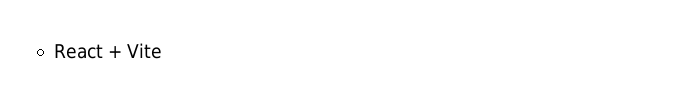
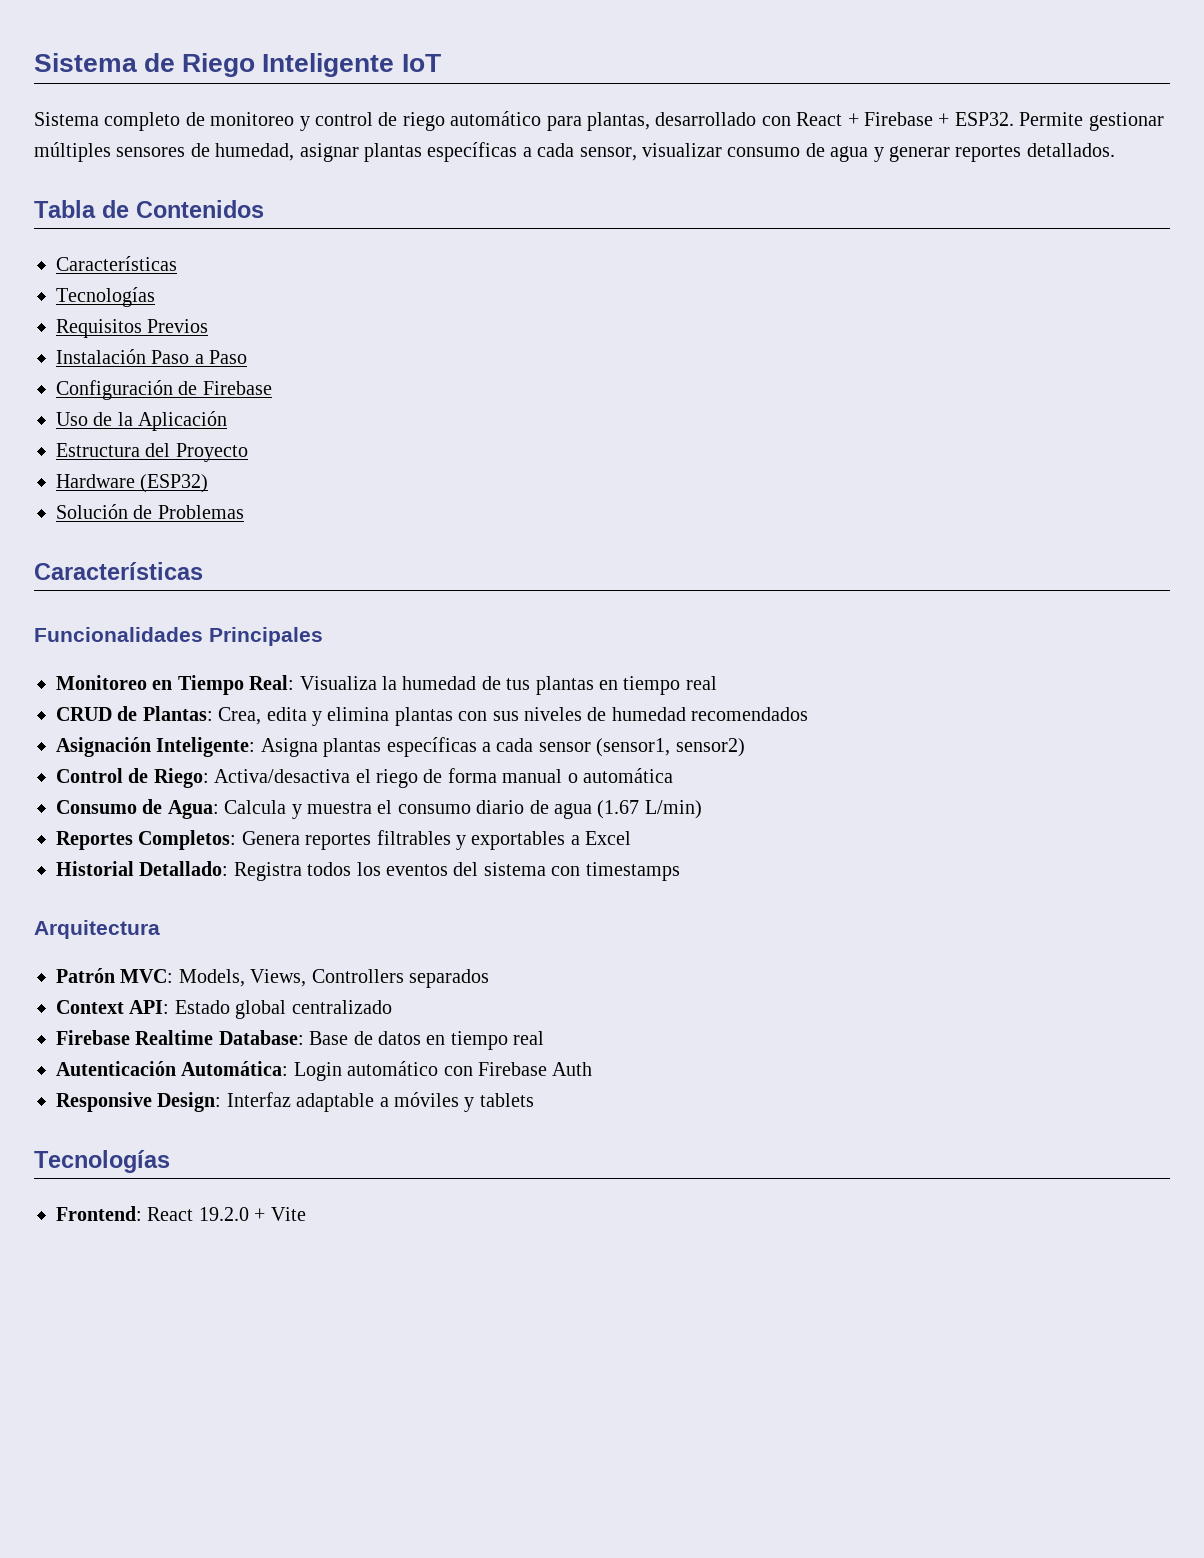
- React + Vite
+ Sistema de Riego Inteligente IoT
+ Sistema completo de monitoreo y control de riego automático para plantas, desarrollado con React + Firebase + ESP32. Permite gestionar múltiples sensores de humedad, asignar plantas específicas a cada sensor, visualizar consumo de agua y generar reportes detallados.
+ Tabla de Contenidos
+ Características
+ Tecnologías
+ Requisitos Previos
+ Instalación Paso a Paso
+ Configuración de Firebase
+ Uso de la Aplicación
+ Estructura del Proyecto
+ Hardware (ESP32)
+ Solución de Problemas
+ Características
+ Funcionalidades Principales
+ Monitoreo en Tiempo Real: Visualiza la humedad de tus plantas en tiempo real
+ CRUD de Plantas: Crea, edita y elimina plantas con sus niveles de humedad recomendados
+ Asignación Inteligente: Asigna plantas específicas a cada sensor (sensor1, sensor2)
+ Control de Riego: Activa/desactiva el riego de forma manual o automática
+ Consumo de Agua: Calcula y muestra el consumo diario de agua (1.67 L/min)
+ Reportes Completos: Genera reportes filtrables y exportables a Excel
+ Historial Detallado: Registra todos los eventos del sistema con timestamps
+ Arquitectura
+ Patrón MVC: Models, Views, Controllers separados
+ Context API: Estado global centralizado
+ Firebase Realtime Database: Base de datos en tiempo real
+ Autenticación Automática: Login automático con Firebase Auth
+ Responsive Design: Interfaz adaptable a móviles y tablets
+ Tecnologías
+ Frontend: React 19.2.0 + Vite

